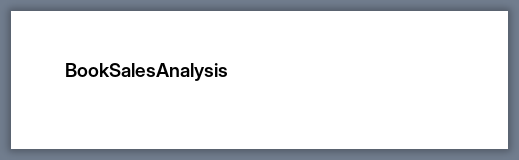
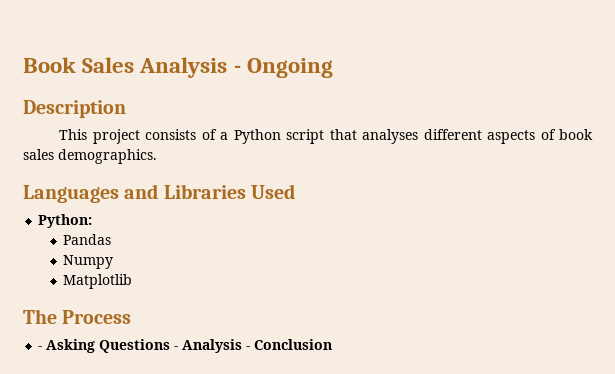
- BookSalesAnalysis
+ Book Sales Analysis - Ongoing
+ Description
+ This project consists of a Python script that analyses different aspects of book sales demographics.
+ Languages and Libraries Used
+ Python:
+ Pandas
+ Numpy
+ Matplotlib
+ The Process
+ - Asking Questions - Analysis - Conclusion

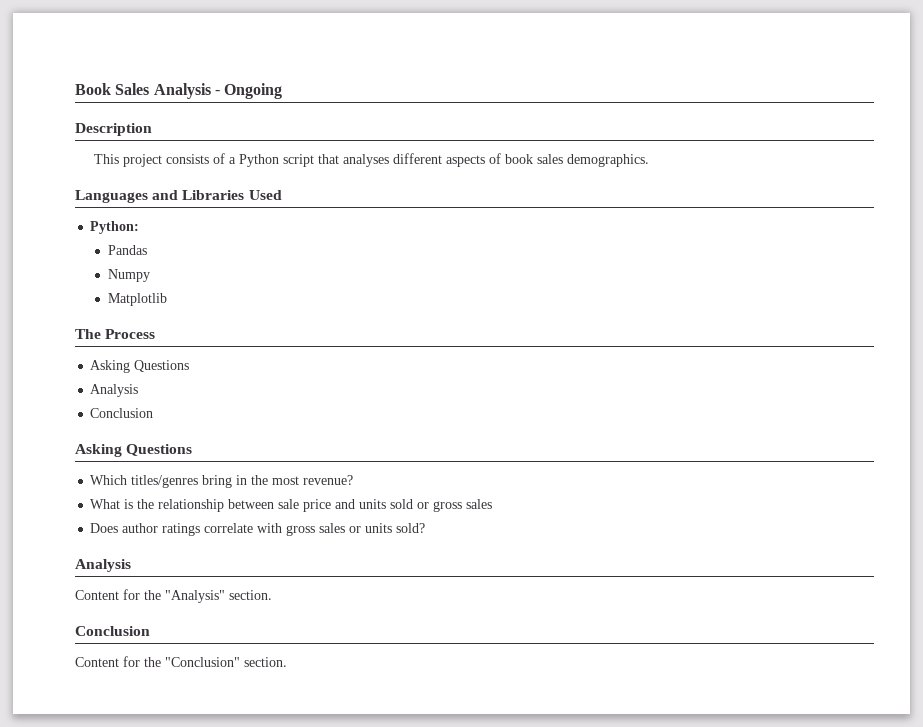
  The Process
- - Asking Questions - Analysis - Conclusion
+ Asking Questions
+ Analysis
+ Conclusion
+ Asking Questions
+ Which titles/genres bring in the most revenue?
+ What is the relationship between sale price and units sold or gross sales
+ Does author ratings correlate with gross sales or units sold?
+ Analysis
+ Content for the "Analysis" section.
+ Conclusion
+ Content for the "Conclusion" section.

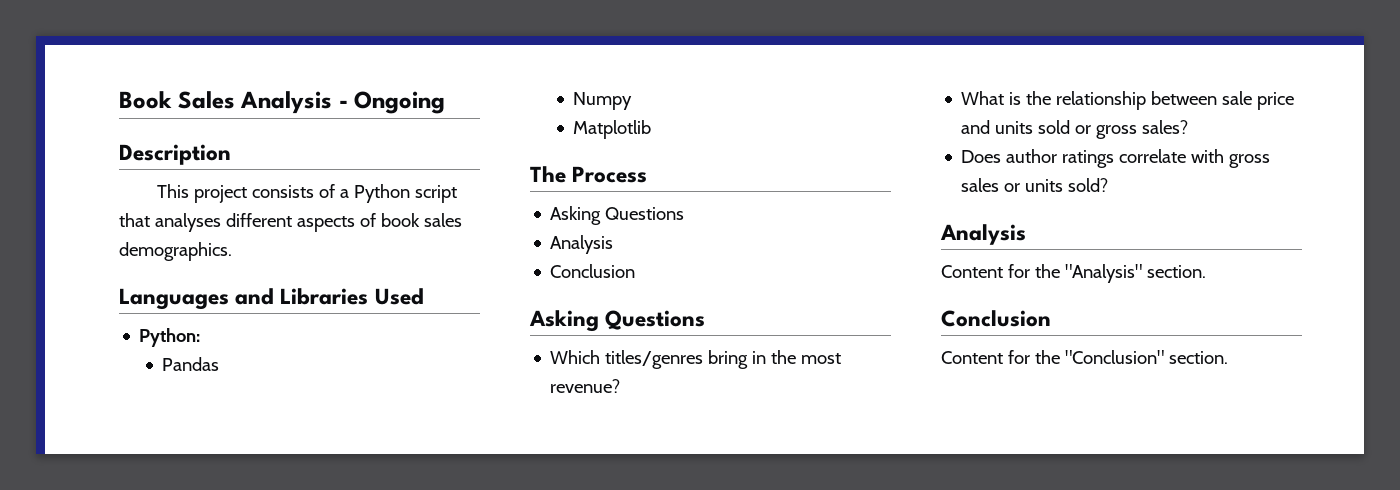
- What is the relationship between sale price and units sold or gross sales
+ What is the relationship between sale price and units sold or gross sales?

